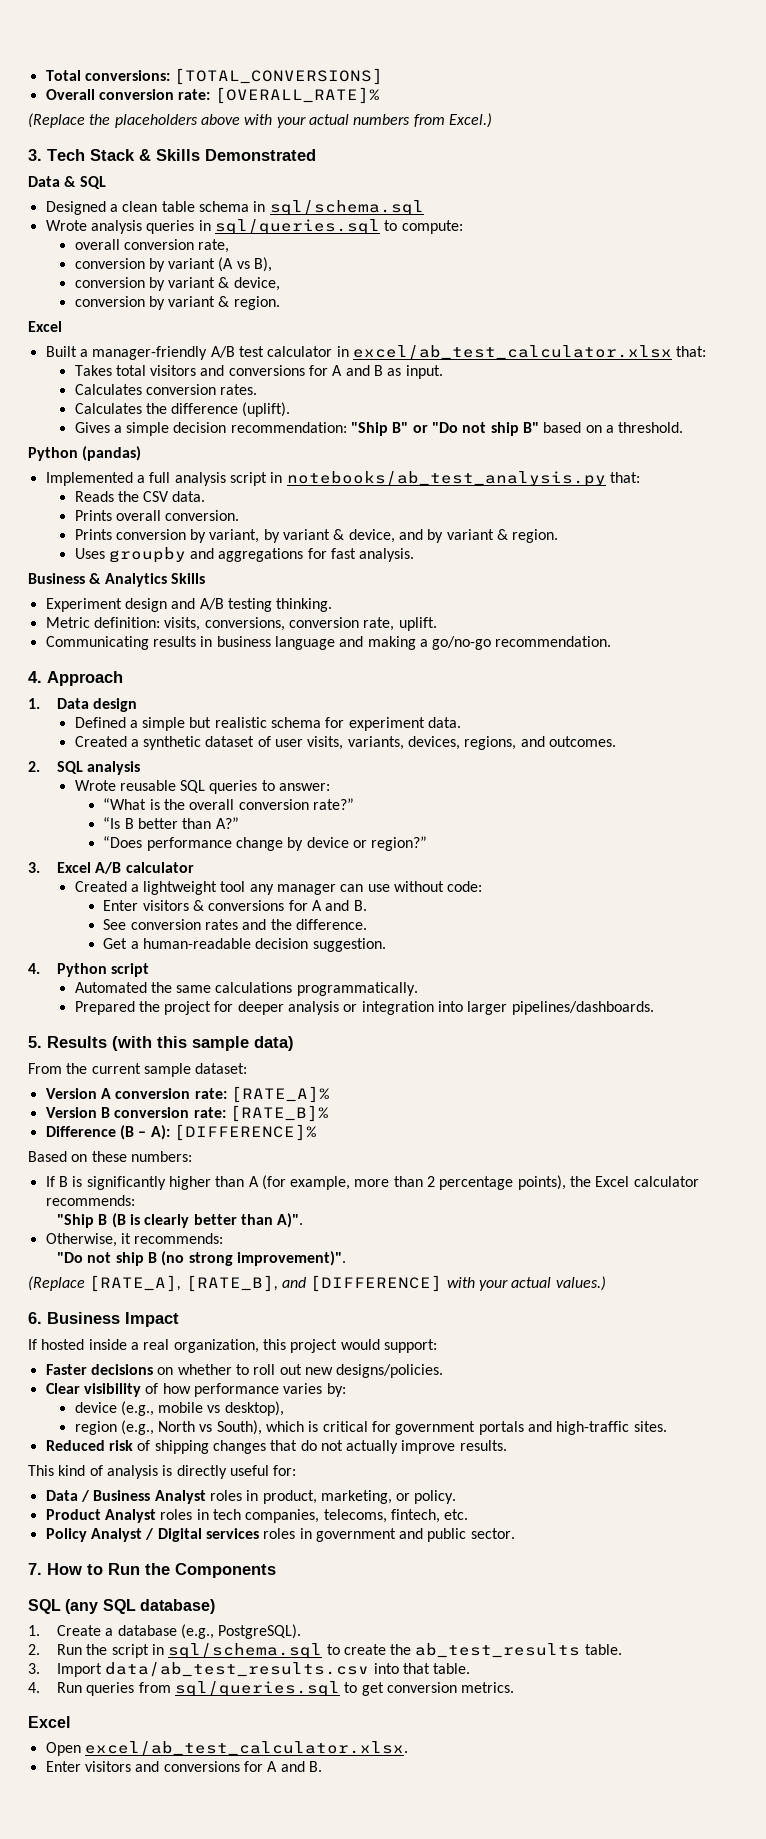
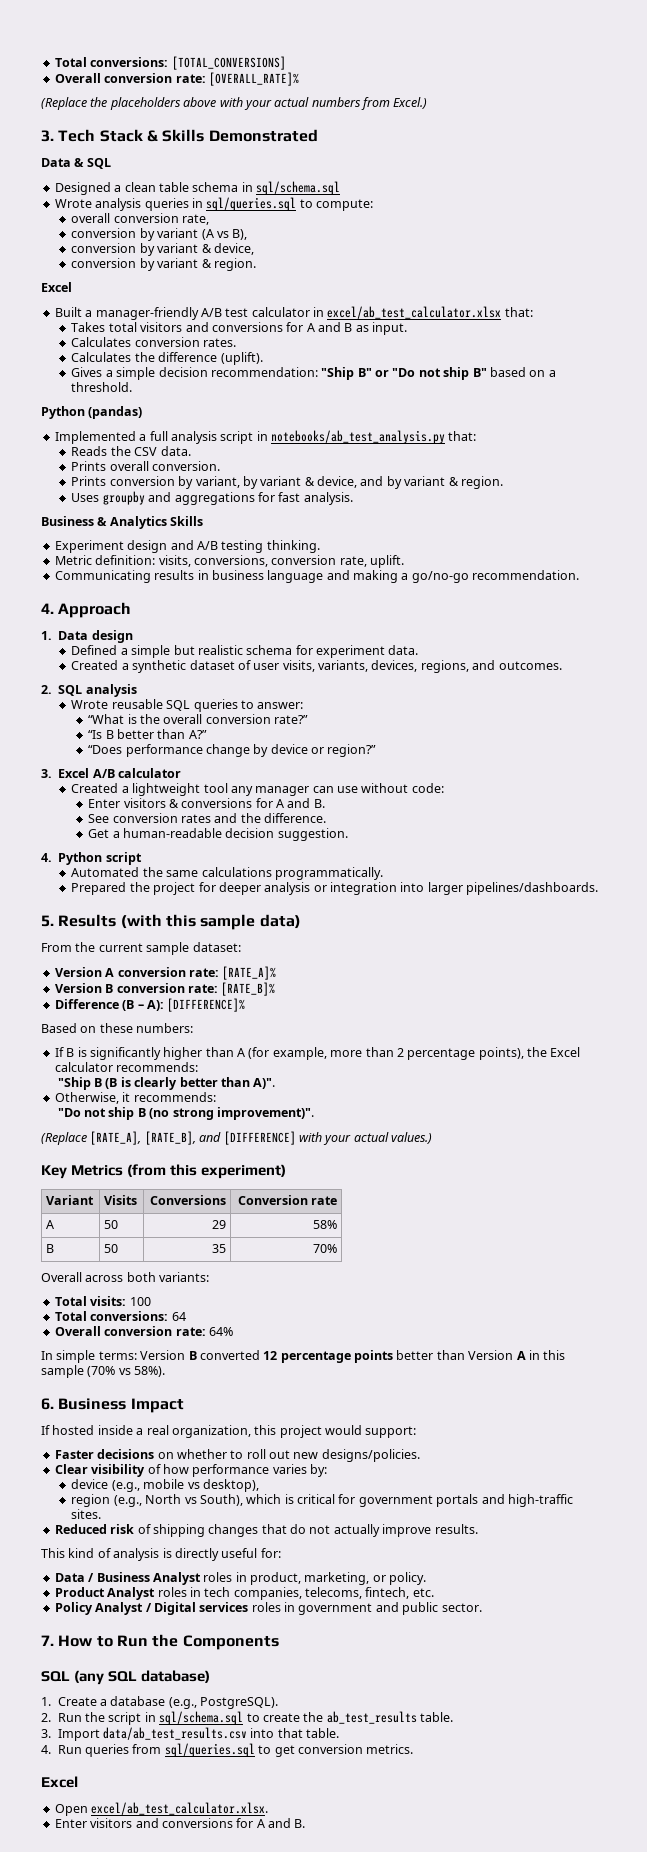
+ Key Metrics (from this experiment)
+ Variant | Visits | Conversions | Conversion rate
+ A | 50 | 29 | 58%
+ B | 50 | 35 | 70%
+ Overall across both variants:
+ Total visits: 100
+ Total conversions: 64
+ Overall conversion rate: 64%
+ In simple terms: Version B converted 12 percentage points better than Version A in this sample (70% vs 58%).

